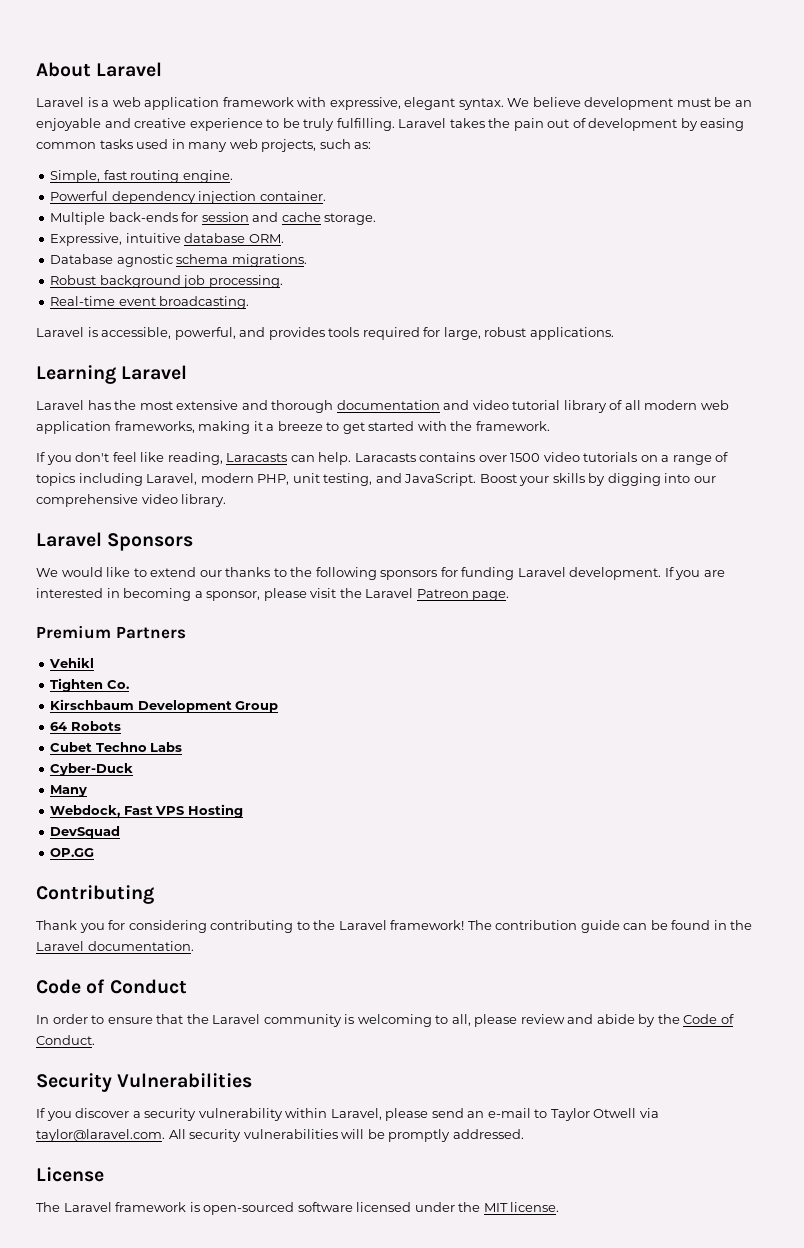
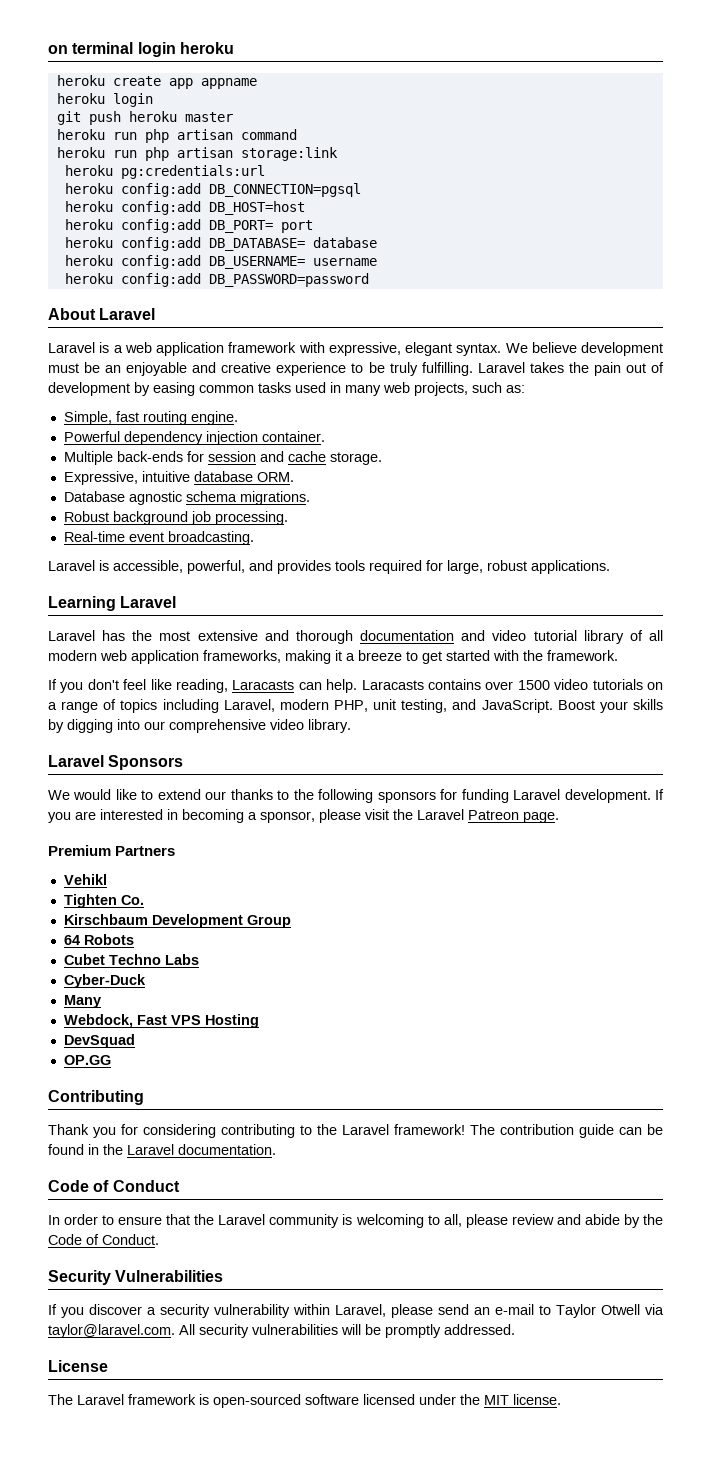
+ on terminal login heroku
+ heroku create app appname
+ heroku login
+ git push heroku master
+ heroku run php artisan command
+ heroku run php artisan storage:link
+ heroku pg:credentials:url
+ heroku config:add DB_CONNECTION=pgsql
+ heroku config:add DB_HOST=host
+ heroku config:add DB_PORT= port
+ heroku config:add DB_DATABASE= database
+ heroku config:add DB_USERNAME= username
+ heroku config:add DB_PASSWORD=password

